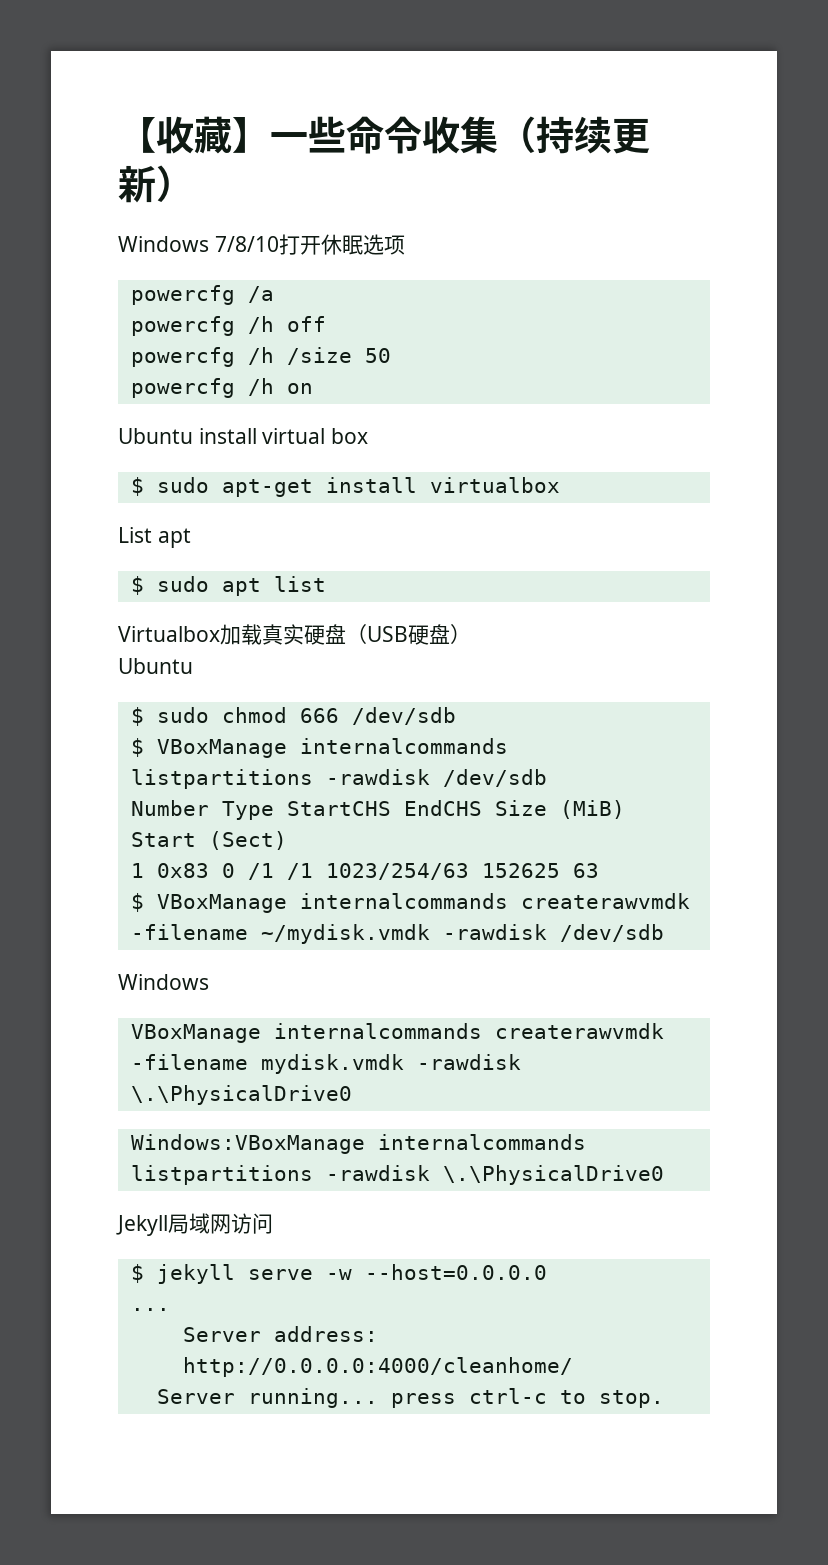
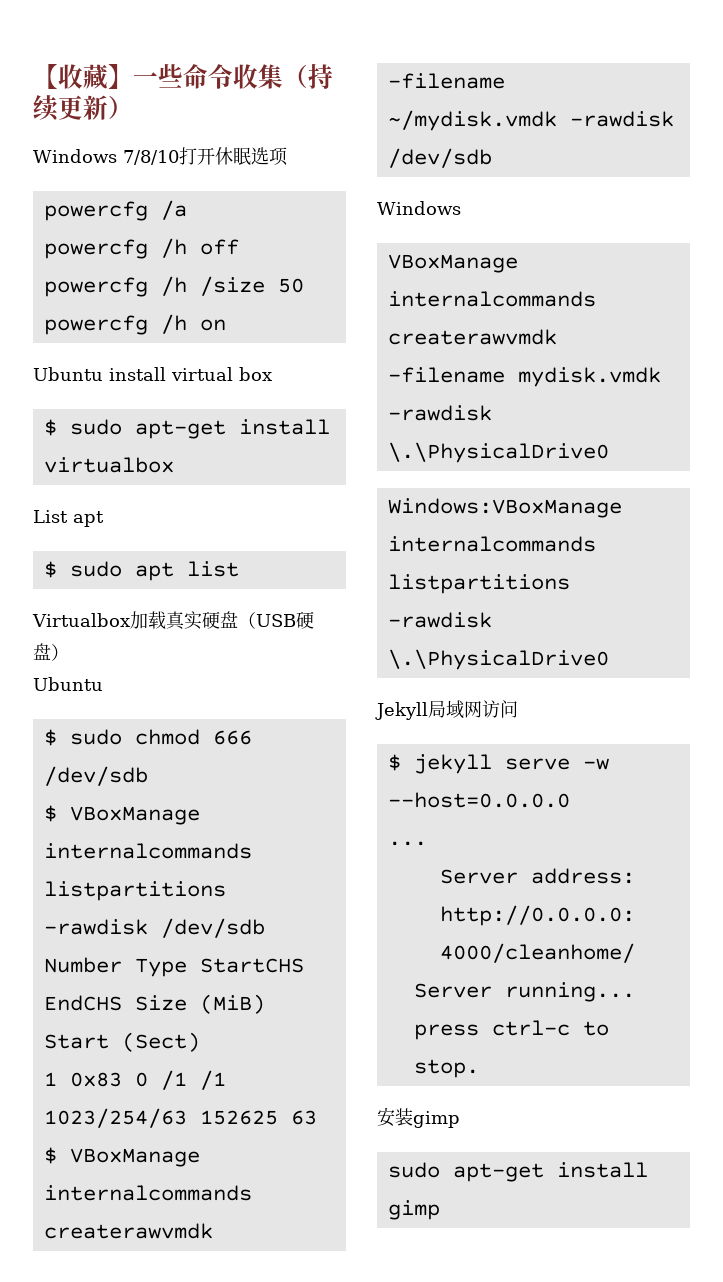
+ 安装gimp
+ sudo apt-get install gimp

